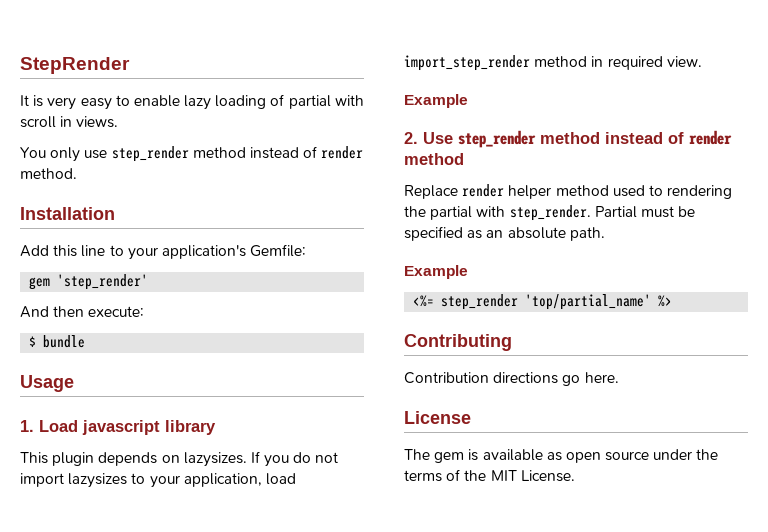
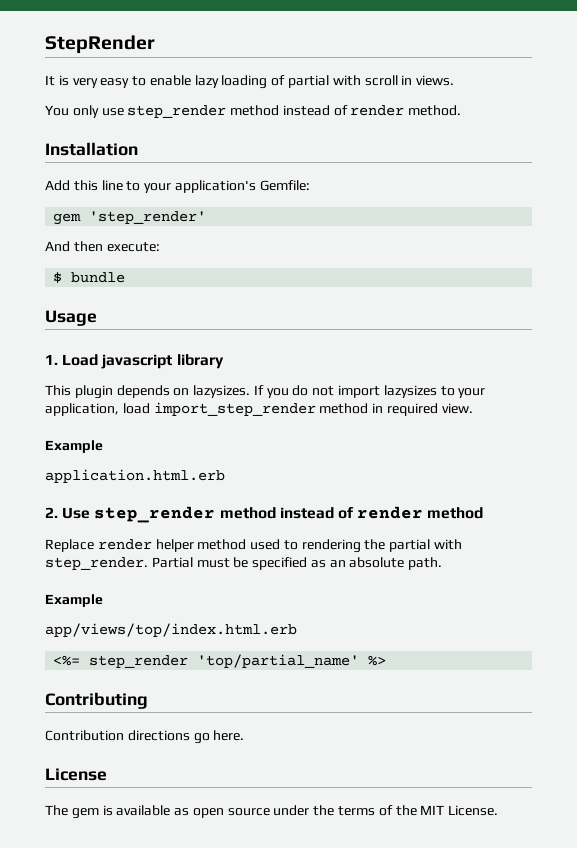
+ application.html.erb
+ app/views/top/index.html.erb

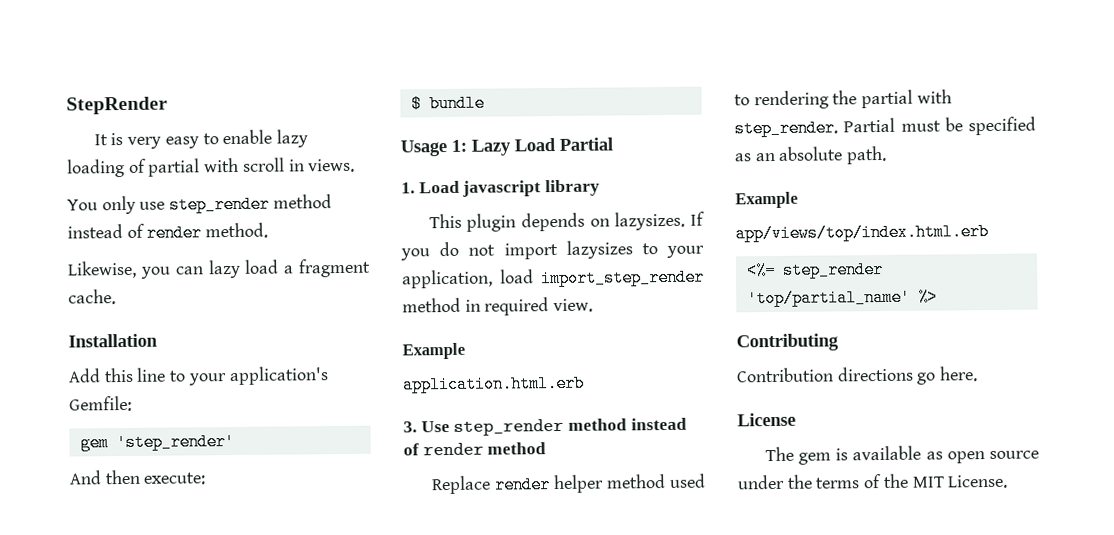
+ Likewise, you can lazy load a fragment cache.
- Usage
+ Usage 1: Lazy Load Partial
- 2. Use step_render method instead of render method
+ 3. Use step_render method instead of render method

